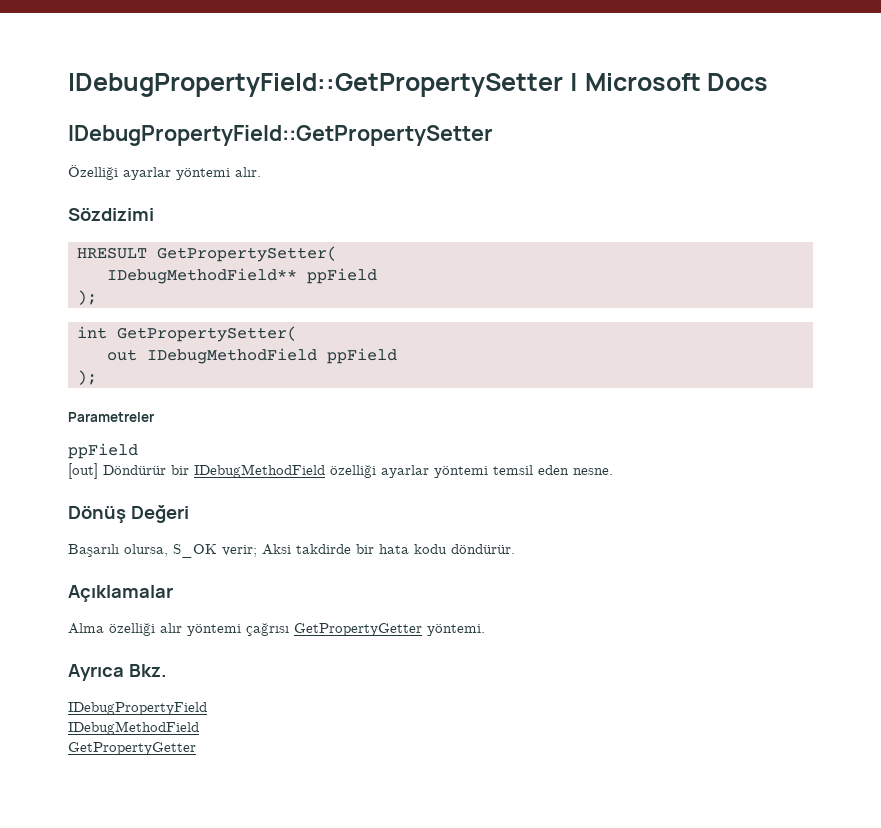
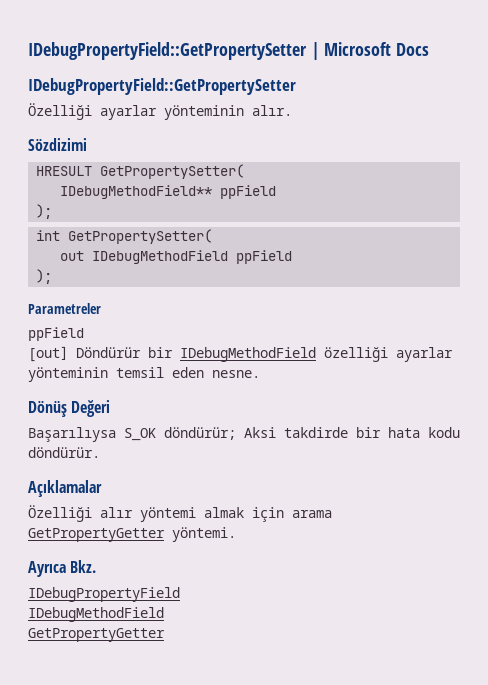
- Özelliği ayarlar yöntemi alır.
+ Özelliği ayarlar yönteminin alır.
- [out] Döndürür bir IDebugMethodField özelliği ayarlar yöntemi temsil eden nesne.
+ [out] Döndürür bir IDebugMethodField özelliği ayarlar yönteminin temsil eden nesne.
- Başarılı olursa, S_OK verir; Aksi takdirde bir hata kodu döndürür.
+ Başarılıysa S_OK döndürür; Aksi takdirde bir hata kodu döndürür.
- Alma özelliği alır yöntemi çağrısı GetPropertyGetter yöntemi.
+ Özelliği alır yöntemi almak için arama GetPropertyGetter yöntemi.

